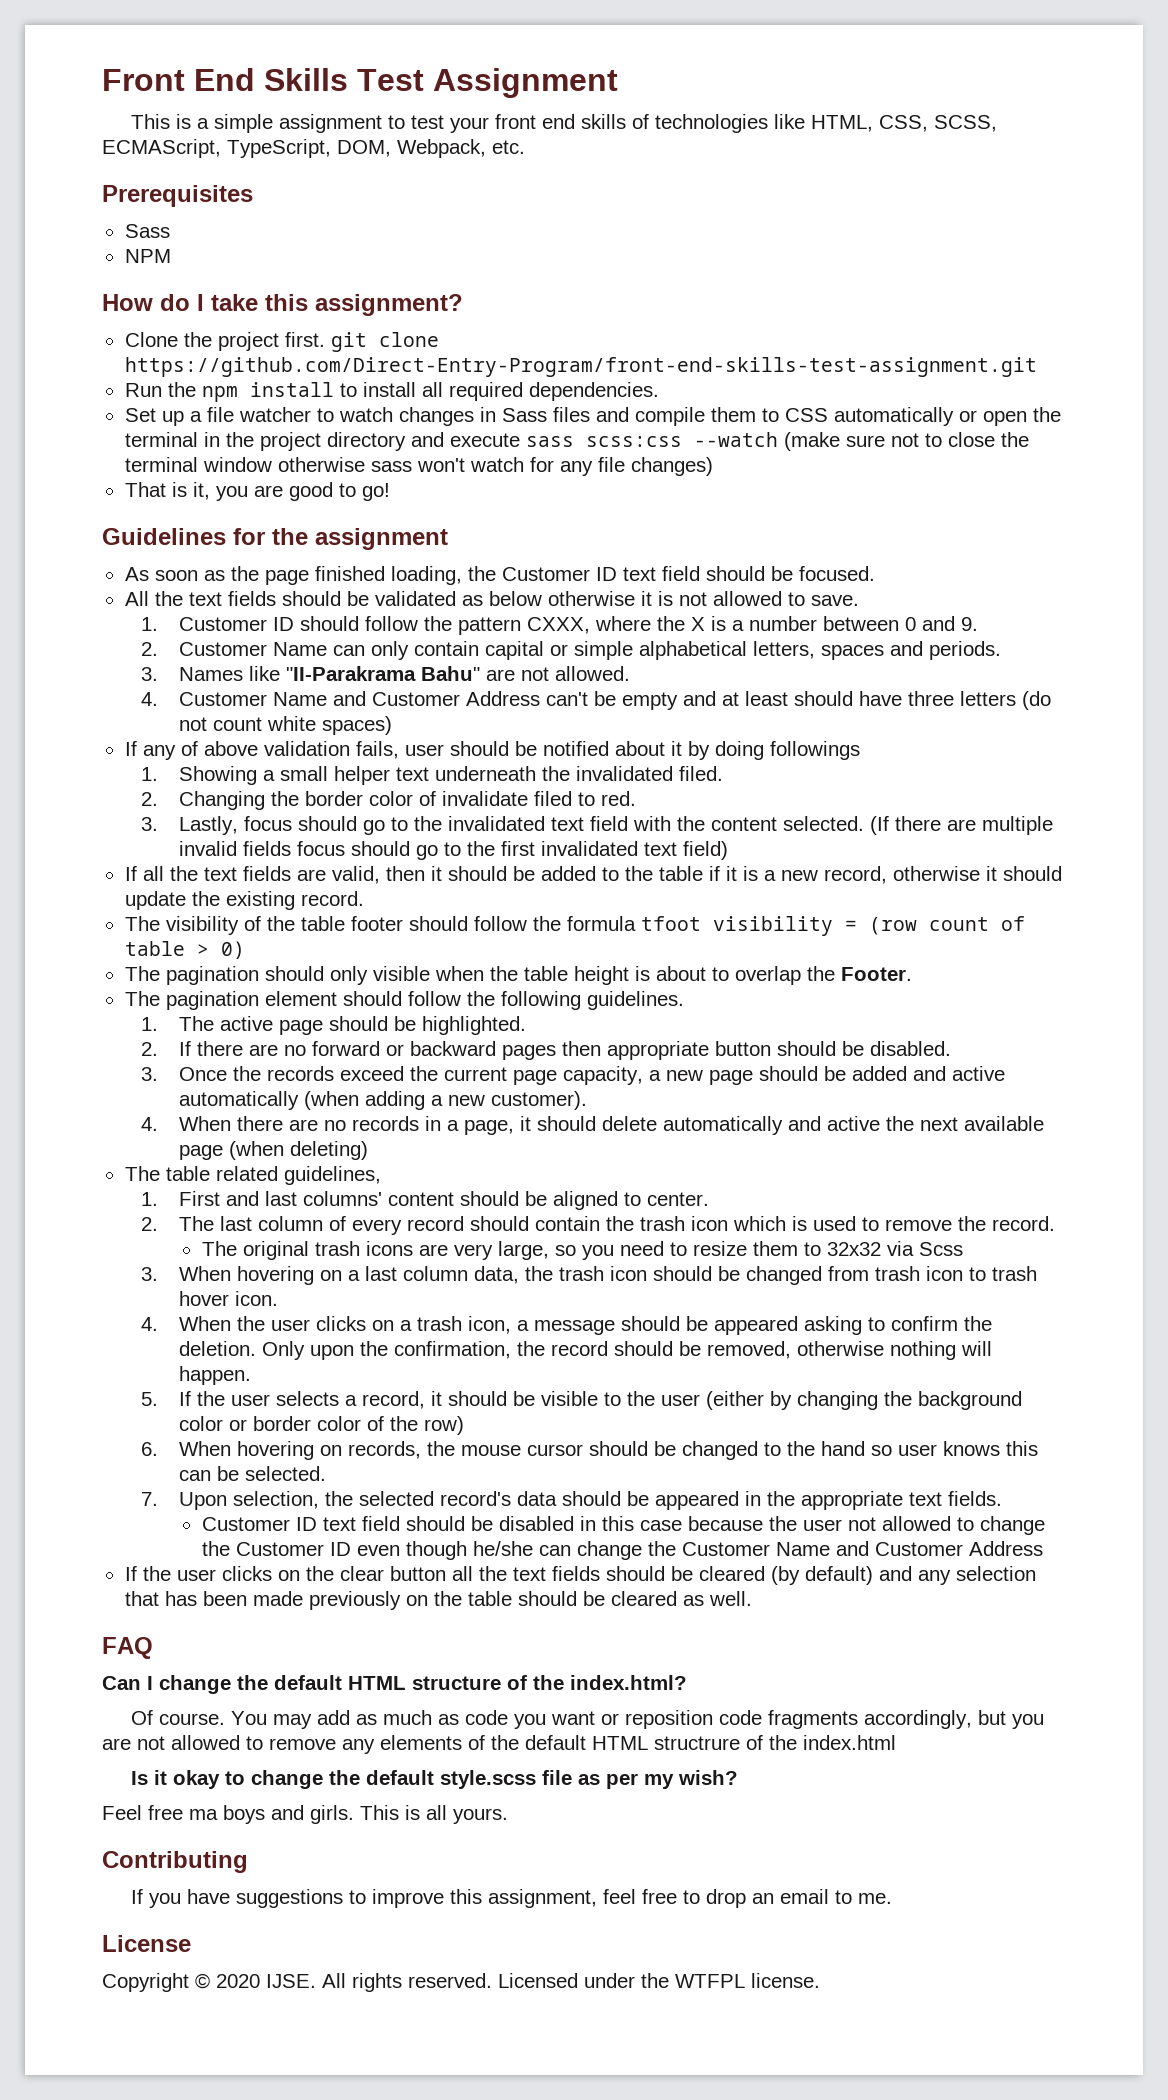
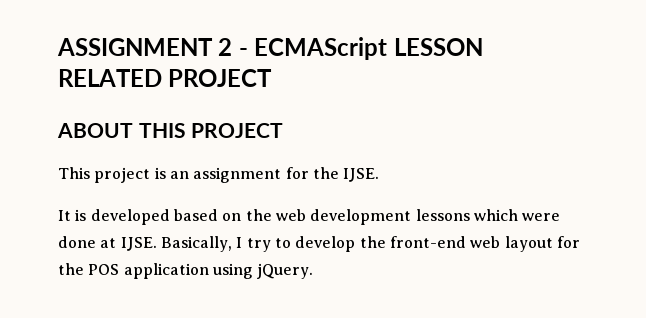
- Front End Skills Test Assignment
- This is a simple assignment to test your front end skills of technologies like HTML, CSS, SCSS, ECMAScript, TypeScript, DOM, Webpack, etc.
- Prerequisites
- Sass
- NPM
- How do I take this assignment?
- Clone the project first. git clone https://github.com/Direct-Entry-Program/front-end-skills-test-assignment.git
- Run the npm install to install all required dependencies.
- Set up a file watcher to watch changes in Sass files and compile them to CSS automatically or open the terminal in the project directory and execute sass scss:css --watch (make sure not to close the terminal window otherwise sass won't watch for any file changes)
- That is it, you are good to go!
- Guidelines for the assignment
- As soon as the page finished loading, the Customer ID text field should be focused.
- All the text fields should be validated as below otherwise it is not allowed to save.
- 1. Customer ID should follow the pattern CXXX, where the X is a number between 0 and 9.
- 2. Customer Name can only contain capital or simple alphabetical letters, spaces and periods.
- 3. Names like "II-Parakrama Bahu" are not allowed.
- 4. Customer Name and Customer Address can't be empty and at least should have three letters (do not count white spaces)
- If any of above validation fails, user should be notified about it by doing followings
- 1. Showing a small helper text underneath the invalidated filed.
- 2. Changing the border color of invalidate filed to red.
- 3. Lastly, focus should go to the invalidated text field with the content selected. (If there are multiple invalid fields focus should go to the first invalidated text field)
- If all the text fields are valid, then it should be added to the table if it is a new record, otherwise it should update the existing record.
- The visibility of the table footer should follow the formula tfoot visibility = (row count of table > 0)
- The pagination should only visible when the table height is about to overlap the Footer.
- The pagination element should follow the following guidelines.
- 1. The active page should be highlighted.
- 2. If there are no forward or backward pages then appropriate button should be disabled.
- 3. Once the records exceed the current page capacity, a new page should be added and active automatically (when adding a new customer).
- 4. When there are no records in a page, it should delete automatically and active the next available page (when deleting)
- The table related guidelines,
- 1. First and last columns' content should be aligned to center.
- 2. The last column of every record should contain the trash icon which is used to remove the record.
- The original trash icons are very large, so you need to resize them to 32x32 via Scss
- 3. When hovering on a last column data, the trash icon should be changed from trash icon to trash hover icon.
- 4. When the user clicks on a trash icon, a message should be appeared asking to confirm the deletion. Only upon the confirmation, the record should be removed, otherwise nothing will happen.
- 5. If the user selects a record, it should be visible to the user (either by changing the background color or border color of the row)
- 6. When hovering on records, the mouse cursor should be changed to the hand so user knows this can be selected.
- 7. Upon selection, the selected record's data should be appeared in the appropriate text fields.
- Customer ID text field should be disabled in this case because the user not allowed to change the Customer ID even though he/she can change the Customer Name and Customer Address
- If the user clicks on the clear button all the text fields should be cleared (by default) and any selection that has been made previously on the table should be cleared as well.
- FAQ
- Can I change the default HTML structure of the index.html?
- Of course. You may add as much as code you want or reposition code fragments accordingly, but you are not allowed to remove any elements of the default HTML structrure of the index.html
- Is it okay to change the default style.scss file as per my wish?
- Feel free ma boys and girls. This is all yours.
- Contributing
- If you have suggestions to improve this assignment, feel free to drop an email to me.
- License
- Copyright © 2020 IJSE. All rights reserved. Licensed under the WTFPL license.
+ ASSIGNMENT 2 - ECMAScript LESSON RELATED PROJECT
+ ABOUT THIS PROJECT
+ This project is an assignment for the IJSE.
+ It is developed based on the web development lessons which were done at IJSE. Basically, I try to develop the front-end web layout for the POS application using jQuery.

